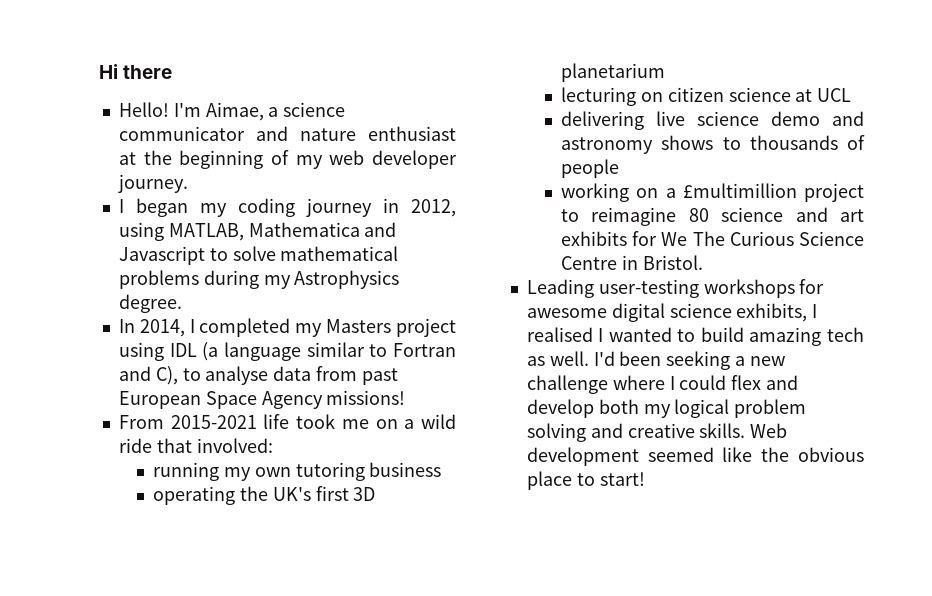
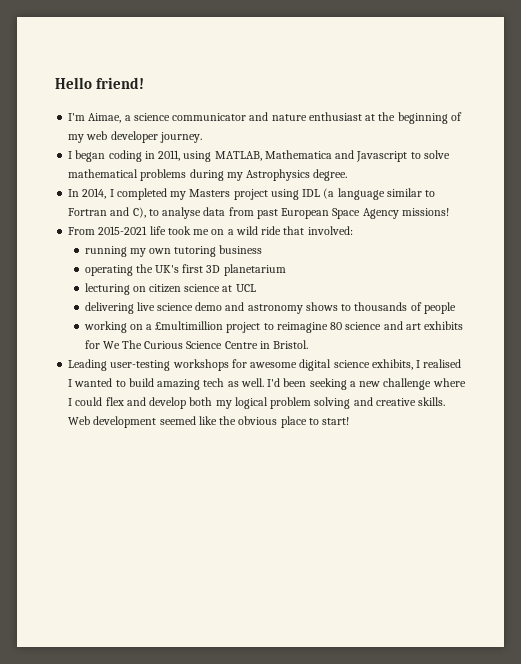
- Hi there
- Hello! I'm Aimae, a science communicator and nature enthusiast at the beginning of my web developer journey.
+ Hello friend!
+ I'm Aimae, a science communicator and nature enthusiast at the beginning of my web developer journey.
- I began my coding journey in 2012, using MATLAB, Mathematica and Javascript to solve mathematical problems during my Astrophysics degree.
+ I began coding in 2011, using MATLAB, Mathematica and Javascript to solve mathematical problems during my Astrophysics degree.

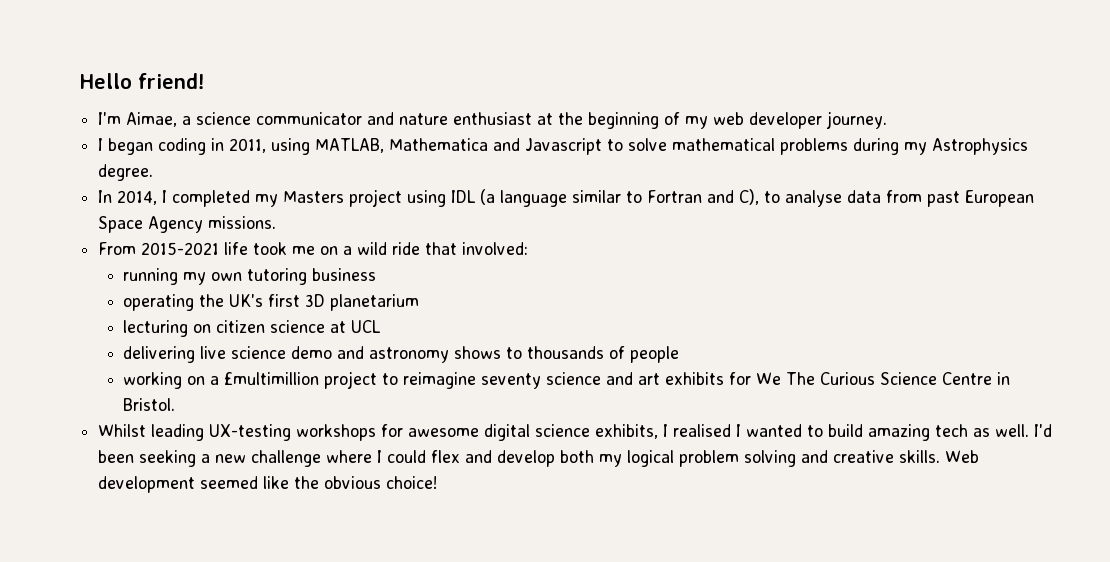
- In 2014, I completed my Masters project using IDL (a language similar to Fortran and C), to analyse data from past European Space Agency missions!
+ In 2014, I completed my Masters project using IDL (a language similar to Fortran and C), to analyse data from past European Space Agency missions.
- working on a £multimillion project to reimagine 80 science and art exhibits for We The Curious Science Centre in Bristol.
+ working on a £multimillion project to reimagine seventy science and art exhibits for We The Curious Science Centre in Bristol.
- Leading user-testing workshops for awesome digital science exhibits, I realised I wanted to build amazing tech as well.
+ Whilst leading UX-testing workshops for awesome digital science exhibits, I realised I wanted to build amazing tech as well.
- Web development seemed like the obvious place to start!
+ Web development seemed like the obvious choice!

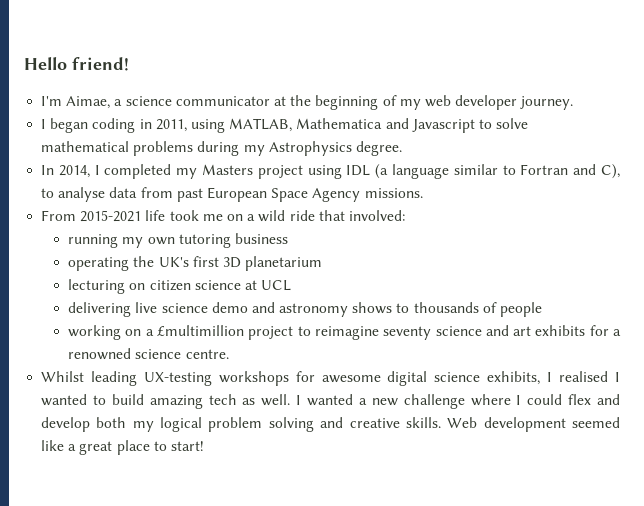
- I'm Aimae, a science communicator and nature enthusiast at the beginning of my web developer journey.
+ I'm Aimae, a science communicator at the beginning of my web developer journey.
- working on a £multimillion project to reimagine seventy science and art exhibits for We The Curious Science Centre in Bristol.
+ working on a £multimillion project to reimagine seventy science and art exhibits for a renowned science centre.
- I'd been seeking a new challenge where I could flex and develop both my logical problem solving and creative skills.
+ I wanted a new challenge where I could flex and develop both my logical problem solving and creative skills.
- Web development seemed like the obvious choice!
+ Web development seemed like a great place to start!

